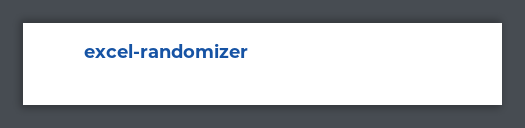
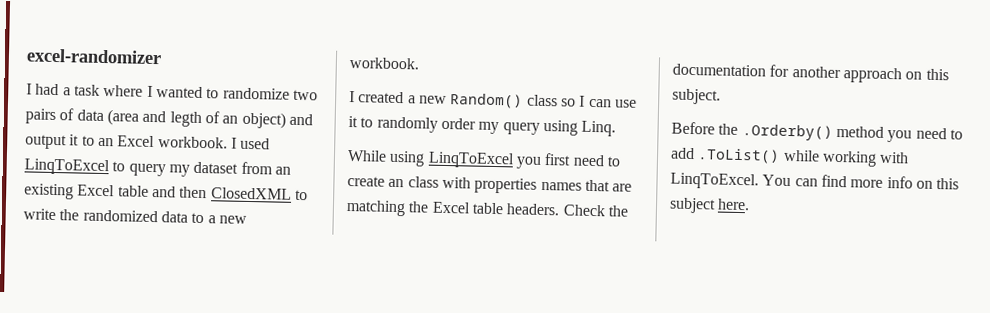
+ I had a task where I wanted to randomize two pairs of data (area and legth of an object) and output it to an Excel workbook. I used LinqToExcel to query my dataset from an existing Excel table and then ClosedXML to write the randomized data to a new workbook.
+ I created a new Random() class so I can use it to randomly order my query using Linq.
+ While using LinqToExcel you first need to create an class with properties names that are matching the Excel table headers. Check the documentation for another approach on this subject.
+ Before the .Orderby() method you need to add .ToList() while working with LinqToExcel. You can find more info on this subject here.

